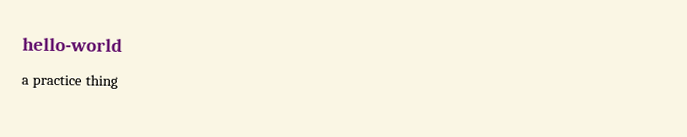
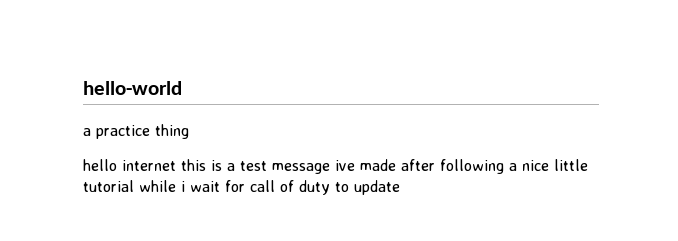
+ hello internet this is a test message ive made after following a nice little tutorial while i wait for call of duty to update

